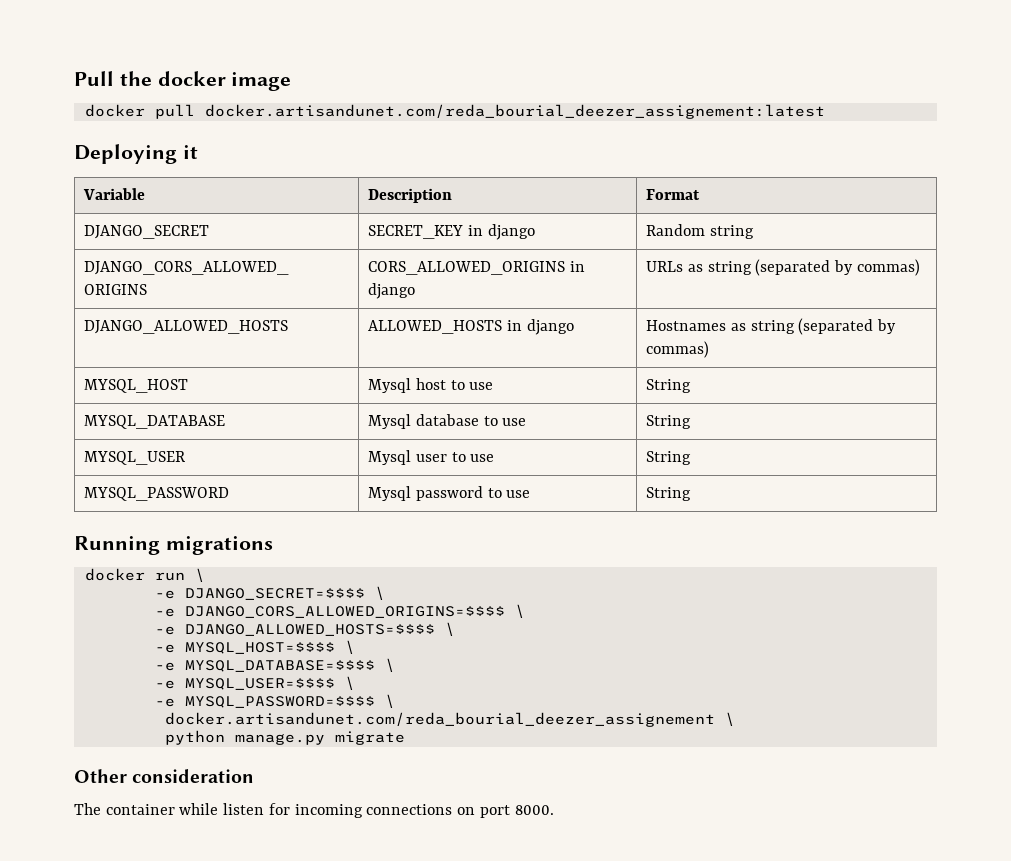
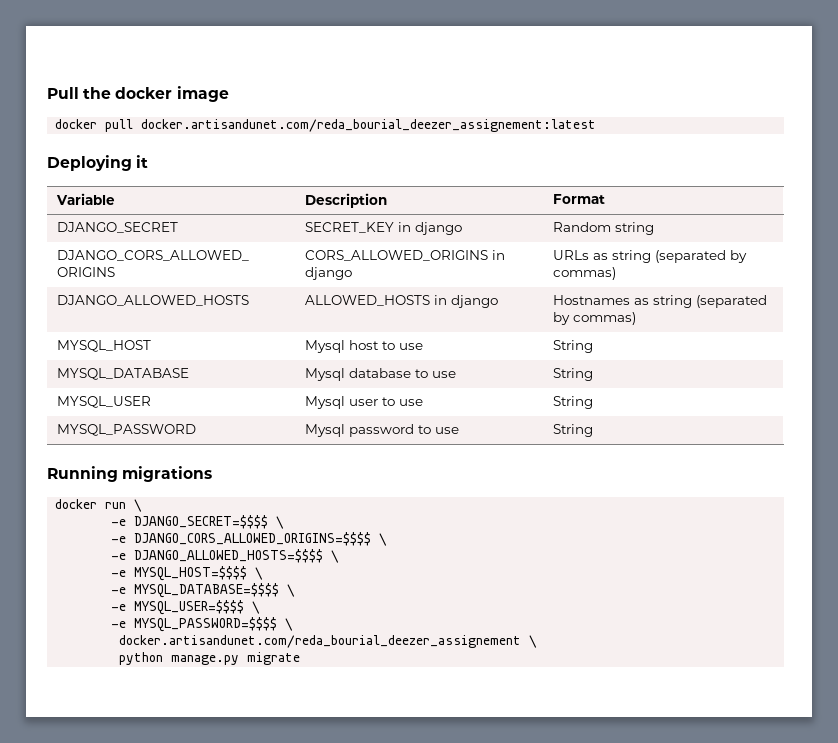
- Other consideration
- The container while listen for incoming connections on port 8000.

